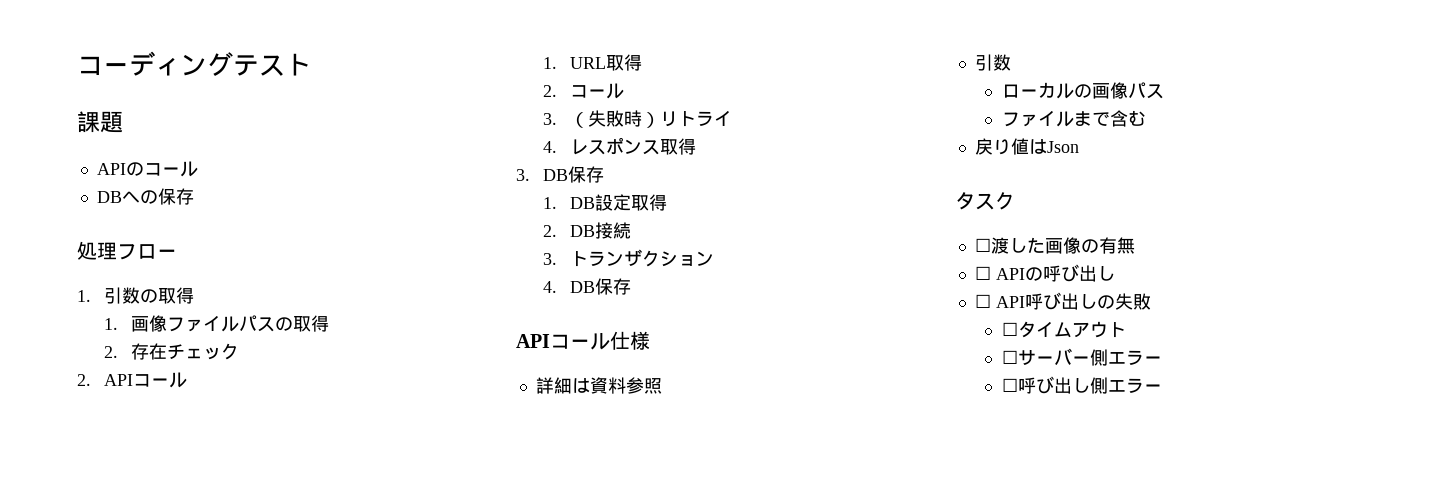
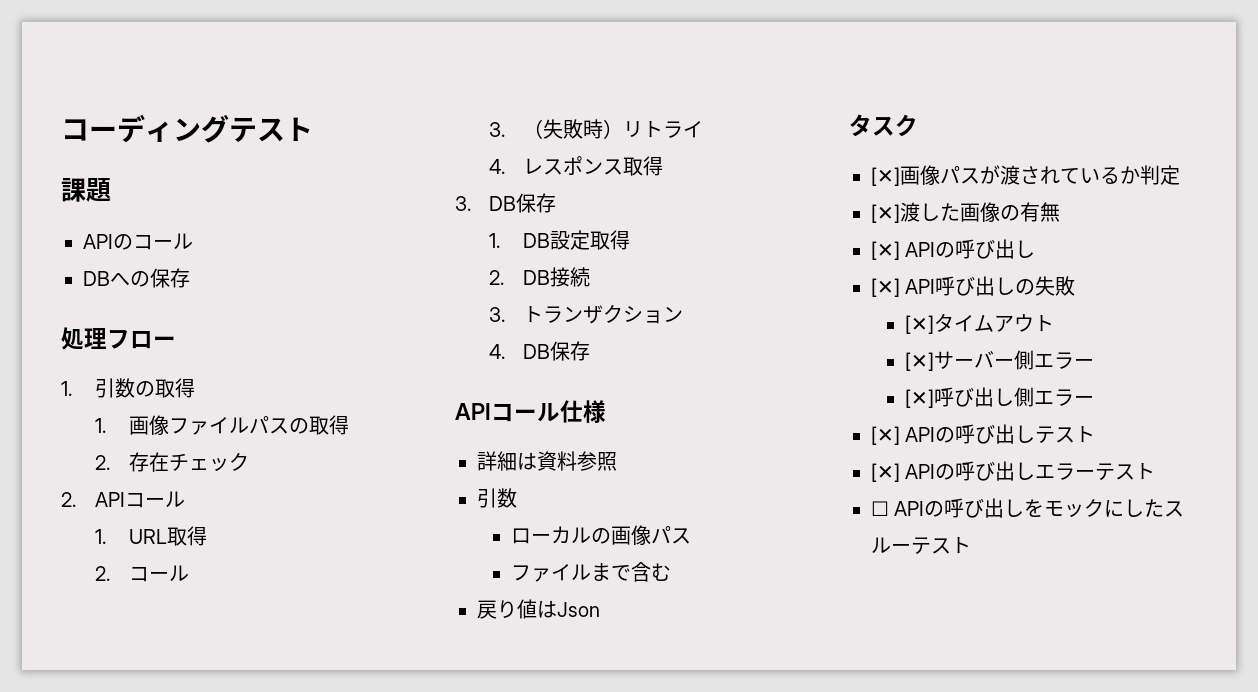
- ☐渡した画像の有無
- ☐ APIの呼び出し
+ [✕]画像パスが渡されているか判定
+ [✕]渡した画像の有無
+ [✕] APIの呼び出し
- ☐ API呼び出しの失敗
+ [✕] API呼び出しの失敗
- ☐タイムアウト
+ [✕]タイムアウト
- ☐サーバー側エラー
+ [✕]サーバー側エラー
- ☐呼び出し側エラー
+ [✕]呼び出し側エラー
+ [✕] APIの呼び出しテスト
+ [✕] APIの呼び出しエラーテスト
+ ☐ APIの呼び出しをモックにしたスルーテスト

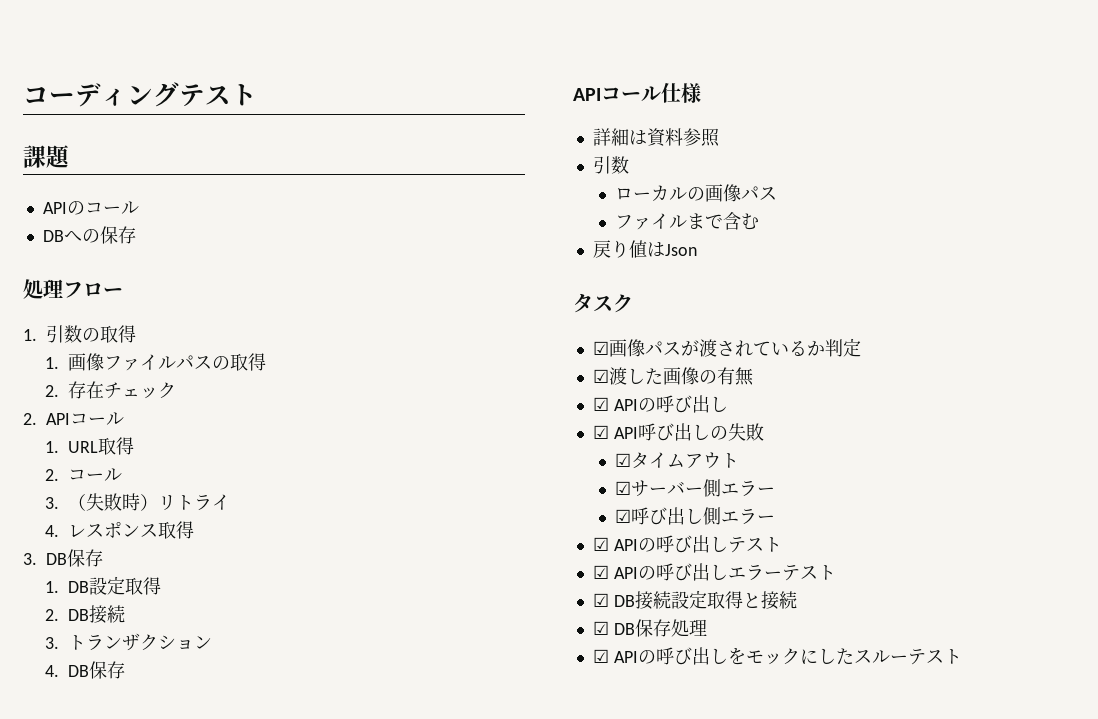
- [✕]画像パスが渡されているか判定
+ ☑画像パスが渡されているか判定
- [✕]渡した画像の有無
- [✕] APIの呼び出し
+ ☑渡した画像の有無
+ ☑ APIの呼び出し
- [✕] API呼び出しの失敗
+ ☑ API呼び出しの失敗
- [✕]タイムアウト
+ ☑タイムアウト
- [✕]サーバー側エラー
+ ☑サーバー側エラー
- [✕]呼び出し側エラー
+ ☑呼び出し側エラー
- [✕] APIの呼び出しテスト
+ ☑ APIの呼び出しテスト
- [✕] APIの呼び出しエラーテスト
+ ☑ APIの呼び出しエラーテスト
- ☐ APIの呼び出しをモックにしたスルーテスト
+ ☑ DB接続設定取得と接続
+ ☑ DB保存処理
+ ☑ APIの呼び出しをモックにしたスルーテスト

